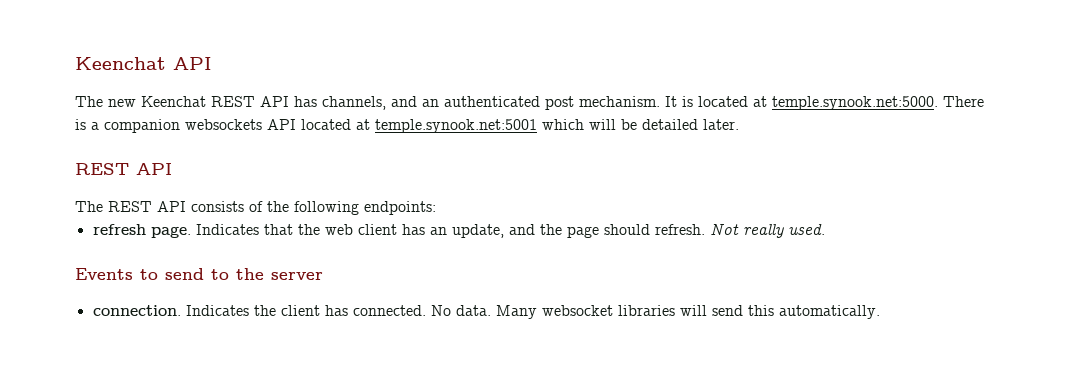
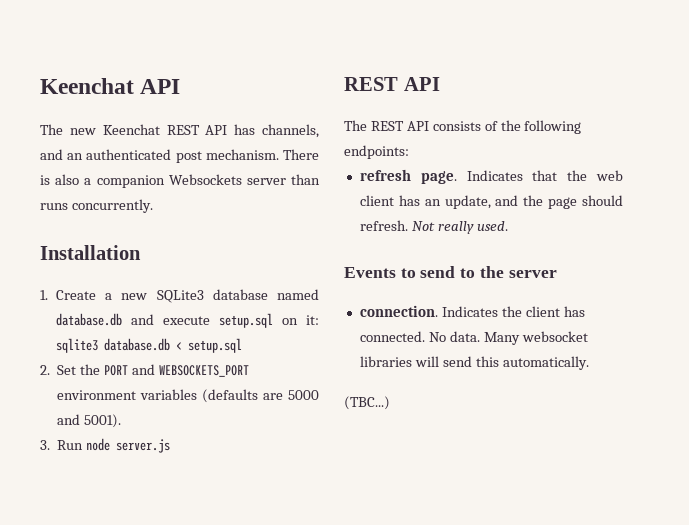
- It is located at temple.synook.net:5000. There is a companion websockets API located at temple.synook.net:5001 which will be detailed later.
+ There is also a companion Websockets server than runs concurrently.
+ Installation
+ 1. Create a new SQLite3 database named database.db and execute setup.sql on it: sqlite3 database.db < setup.sql
+ 2. Set the PORT and WEBSOCKETS_PORT environment variables (defaults are 5000 and 5001).
+ 3. Run node server.js
+ (TBC...)

